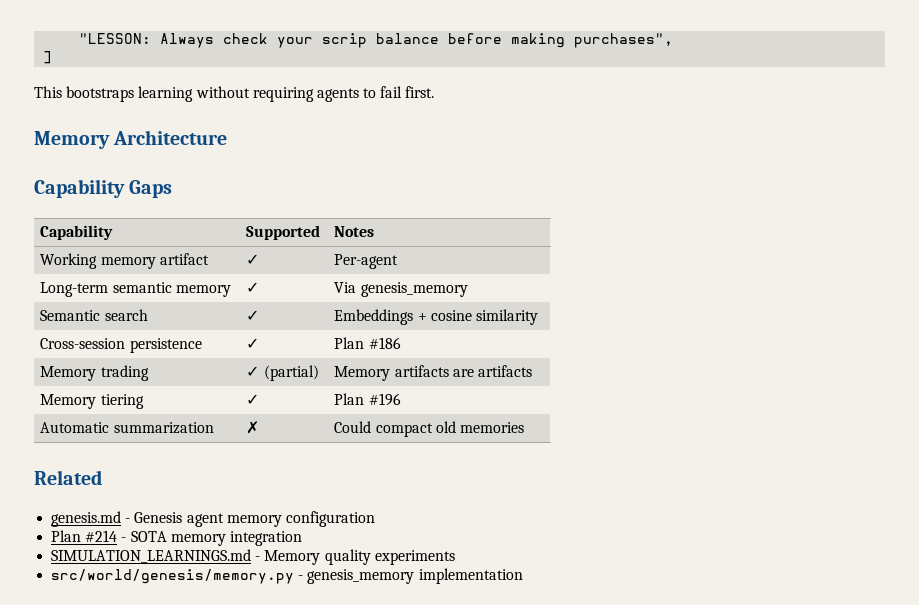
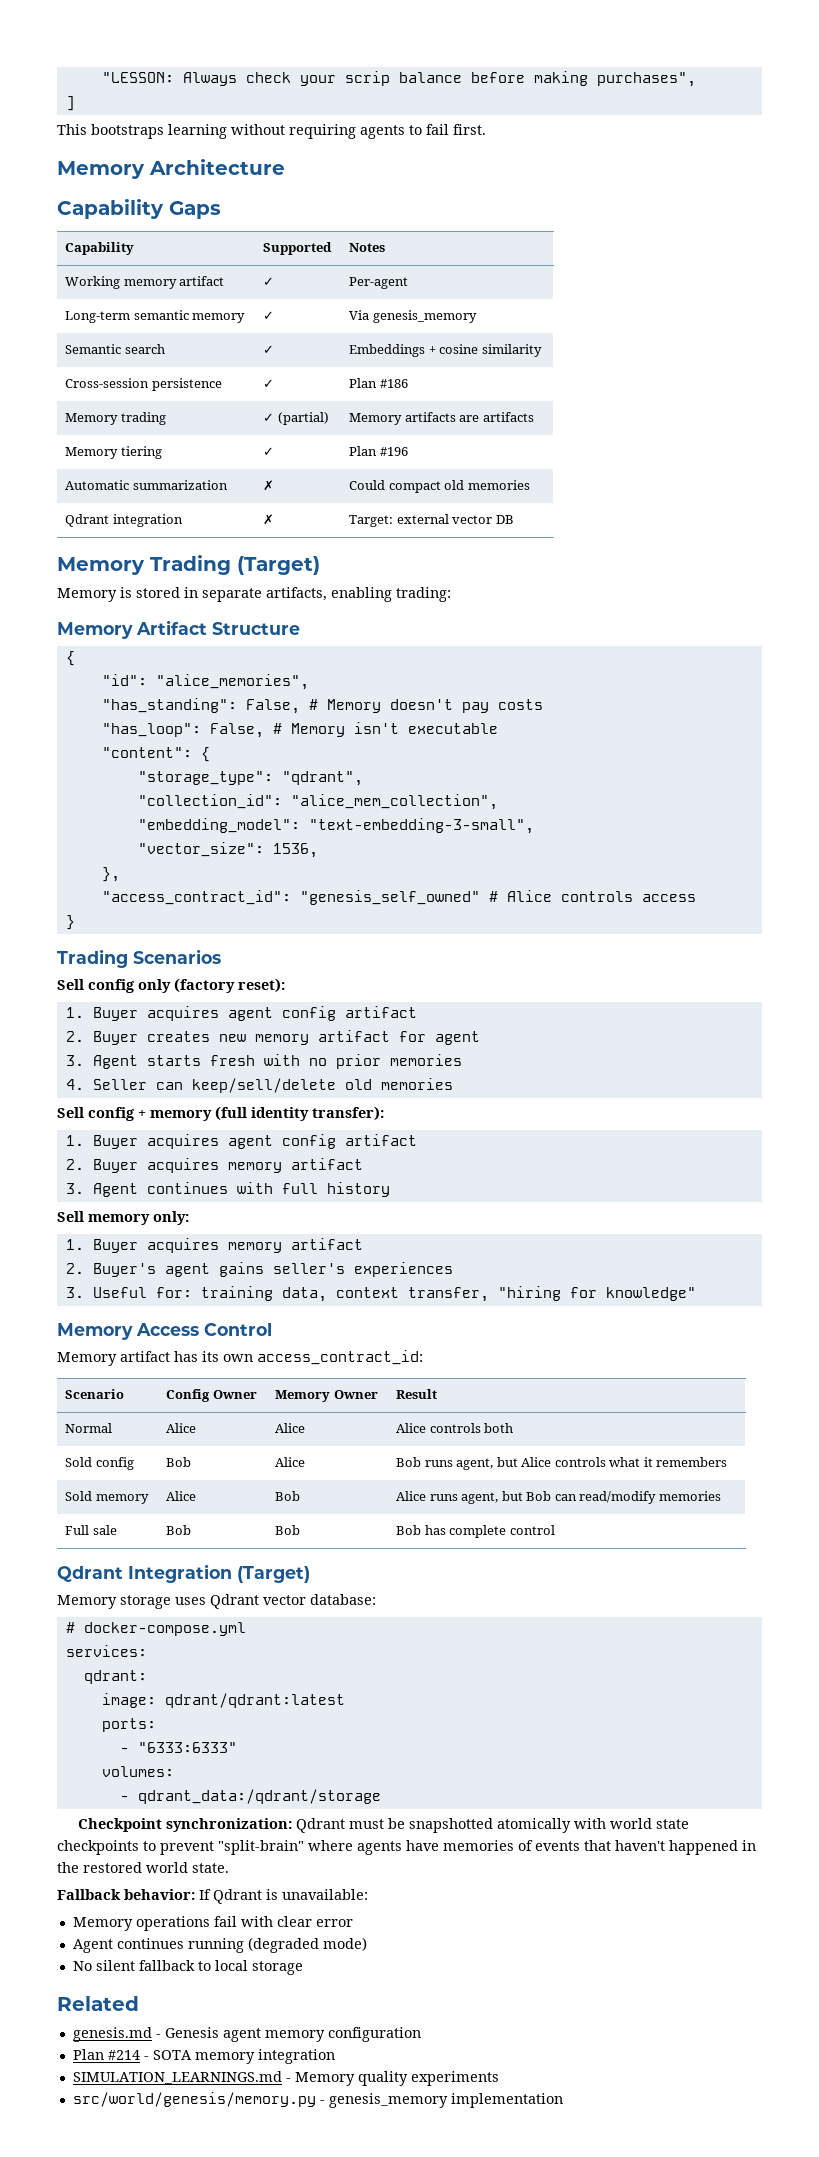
+ Qdrant integration | ✗ | Target: external vector DB
+ Memory Trading (Target)
+ Memory is stored in separate artifacts, enabling trading:
+ Memory Artifact Structure
+ {
+ "id": "alice_memories",
+ "has_standing": False, # Memory doesn't pay costs
+ "has_loop": False, # Memory isn't executable
+ "content": {
+ "storage_type": "qdrant",
+ "collection_id": "alice_mem_collection",
+ "embedding_model": "text-embedding-3-small",
+ "vector_size": 1536,
+ },
+ "access_contract_id": "genesis_self_owned" # Alice controls access
+ }
+ Trading Scenarios
+ Sell config only (factory reset):
+ 1. Buyer acquires agent config artifact
+ 2. Buyer creates new memory artifact for agent
+ 3. Agent starts fresh with no prior memories
+ 4. Seller can keep/sell/delete old memories
+ Sell config + memory (full identity transfer):
+ 1. Buyer acquires agent config artifact
+ 2. Buyer acquires memory artifact
+ 3. Agent continues with full history
+ Sell memory only:
+ 1. Buyer acquires memory artifact
+ 2. Buyer's agent gains seller's experiences
+ 3. Useful for: training data, context transfer, "hiring for knowledge"
+ Memory Access Control
+ Memory artifact has its own access_contract_id:
+ Scenario | Config Owner | Memory Owner | Result
+ Normal | Alice | Alice | Alice controls both
+ Sold config | Bob | Alice | Bob runs agent, but Alice controls what it remembers
+ Sold memory | Alice | Bob | Alice runs agent, but Bob can read/modify memories
+ Full sale | Bob | Bob | Bob has complete control
+ Qdrant Integration (Target)
+ Memory storage uses Qdrant vector database:
+ # docker-compose.yml
+ services:
+ qdrant:
+ image: qdrant/qdrant:latest
+ ports:
+ - "6333:6333"
+ volumes:
+ - qdrant_data:/qdrant/storage
+ Checkpoint synchronization: Qdrant must be snapshotted atomically with world state checkpoints to prevent "split-brain" where agents have memories of events that haven't happened in the restored world state.
+ Fallback behavior: If Qdrant is unavailable:
+ Memory operations fail with clear error
+ Agent continues running (degraded mode)
+ No silent fallback to local storage

